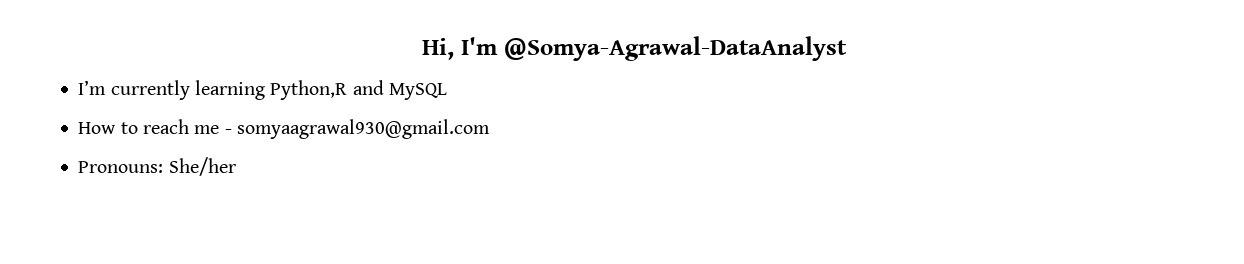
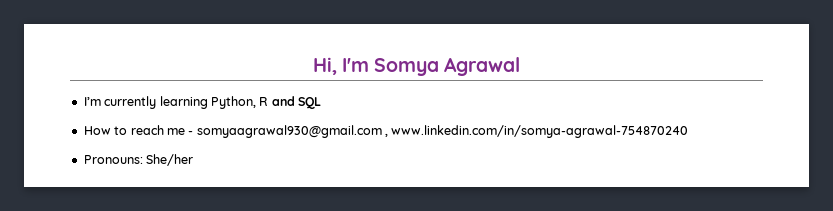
- Hi, I'm @Somya-Agrawal-DataAnalyst
+ Hi, I'm Somya Agrawal
- I’m currently learning Python,R and MySQL
+ I’m currently learning Python, R and SQL
- How to reach me - somyaagrawal930@gmail.com
+ How to reach me - somyaagrawal930@gmail.com , www.linkedin.com/in/somya-agrawal-754870240

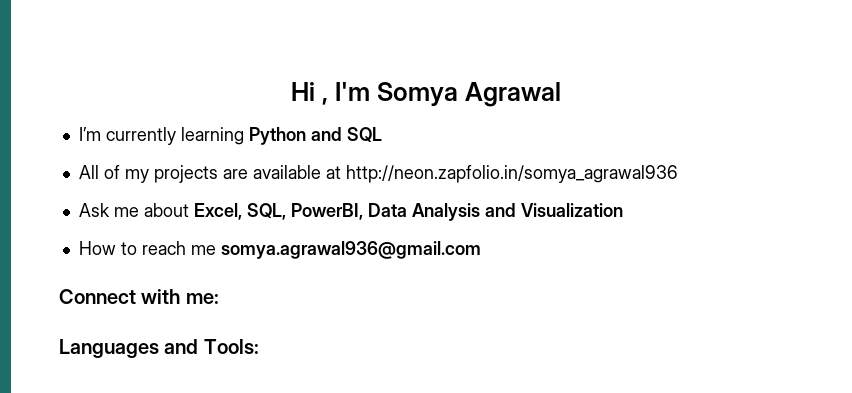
- Hi, I'm Somya Agrawal
+ Hi , I'm Somya Agrawal
- I’m currently learning Python, R and SQL
+ I’m currently learning Python and SQL
- How to reach me - somyaagrawal930@gmail.com , www.linkedin.com/in/somya-agrawal-754870240
- Pronouns: She/her
+ All of my projects are available at http://neon.zapfolio.in/somya_agrawal936
+ Ask me about Excel, SQL, PowerBI, Data Analysis and Visualization
+ How to reach me somya.agrawal936@gmail.com
+ Connect with me:
+ Languages and Tools:

